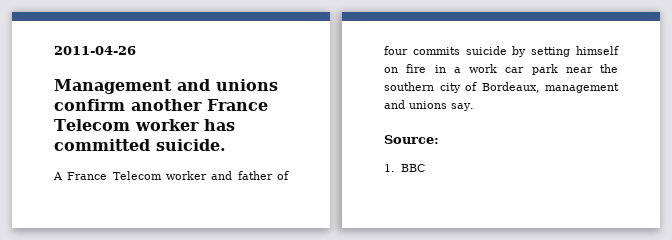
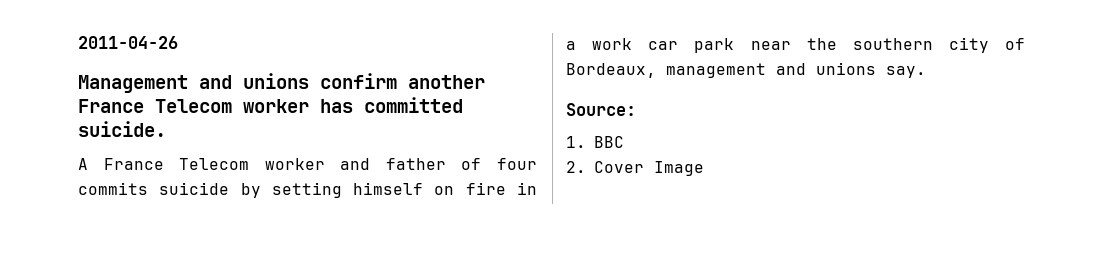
+ 2. Cover Image

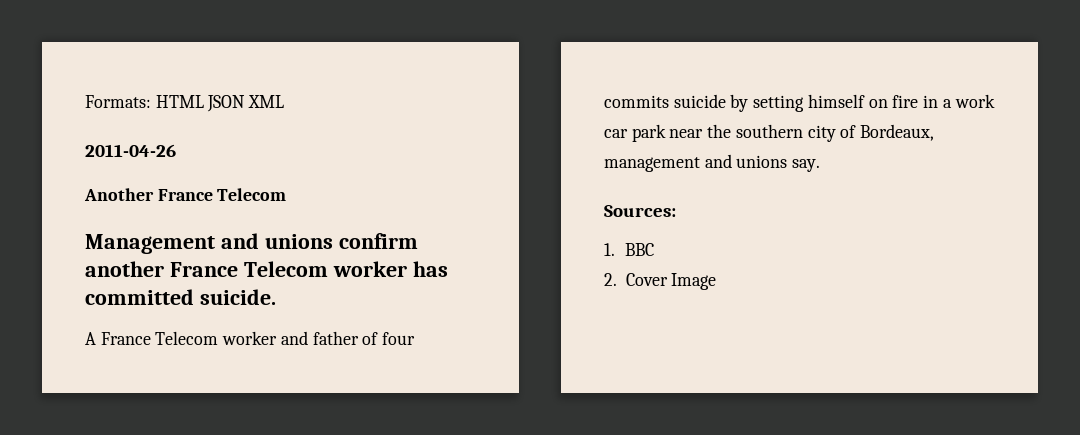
+ Formats: HTML JSON XML
  2011-04-26
+ Another France Telecom
- Source:
+ Sources:

